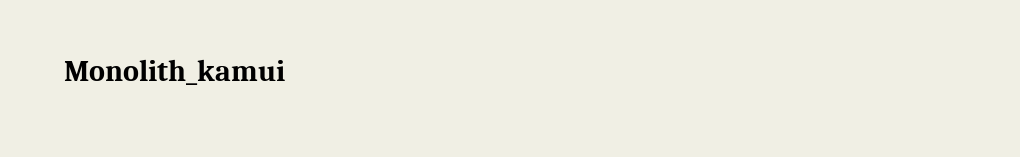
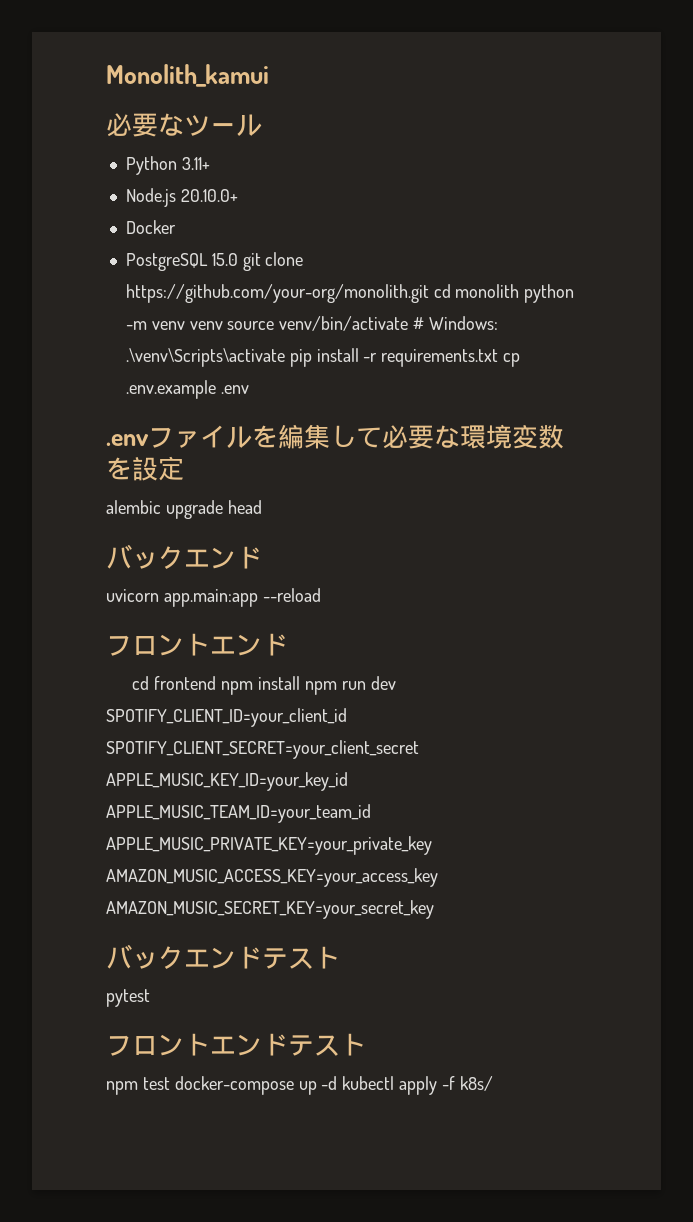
+ 必要なツール
+ Python 3.11+
+ Node.js 20.10.0+
+ Docker
+ PostgreSQL 15.0 git clone https://github.com/your-org/monolith.git cd monolith python -m venv venv source venv/bin/activate # Windows: .\venv\Scripts\activate pip install -r requirements.txt cp .env.example .env
+ .envファイルを編集して必要な環境変数を設定
+ alembic upgrade head
+ バックエンド
+ uvicorn app.main:app --reload
+ フロントエンド
+ cd frontend npm install npm run dev SPOTIFY_CLIENT_ID=your_client_id SPOTIFY_CLIENT_SECRET=your_client_secret APPLE_MUSIC_KEY_ID=your_key_id APPLE_MUSIC_TEAM_ID=your_team_id APPLE_MUSIC_PRIVATE_KEY=your_private_key AMAZON_MUSIC_ACCESS_KEY=your_access_key AMAZON_MUSIC_SECRET_KEY=your_secret_key
+ バックエンドテスト
+ pytest
+ フロントエンドテスト
+ npm test docker-compose up -d kubectl apply -f k8s/

